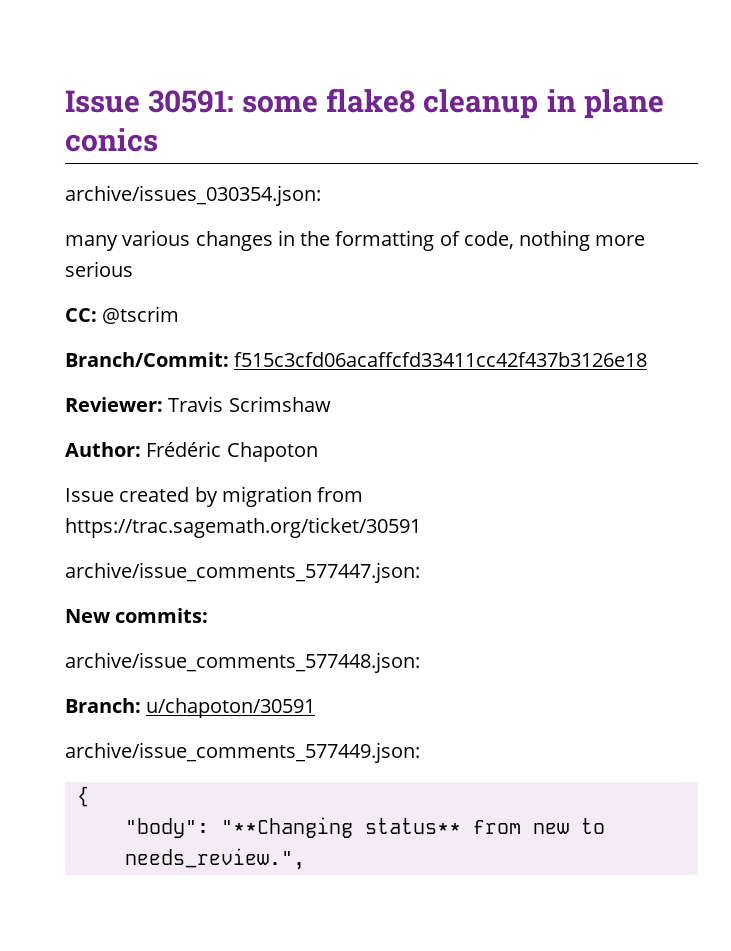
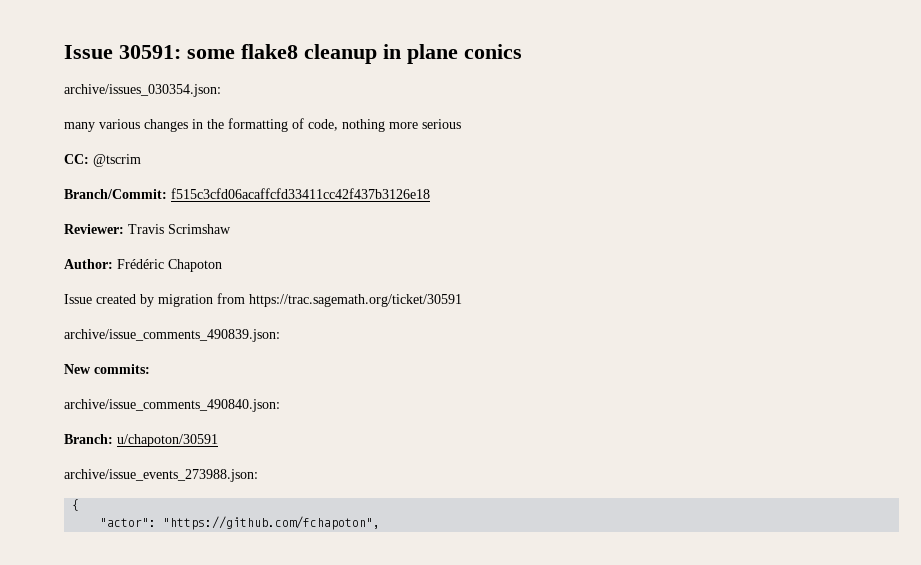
- archive/issue_comments_577447.json:
+ archive/issue_comments_490839.json:
- archive/issue_comments_577448.json:
+ archive/issue_comments_490840.json:
- archive/issue_comments_577449.json:
+ archive/issue_events_273988.json:
- "body": "**Changing status** from new to needs_review.",
+ "actor": "https://github.com/fchapoton",

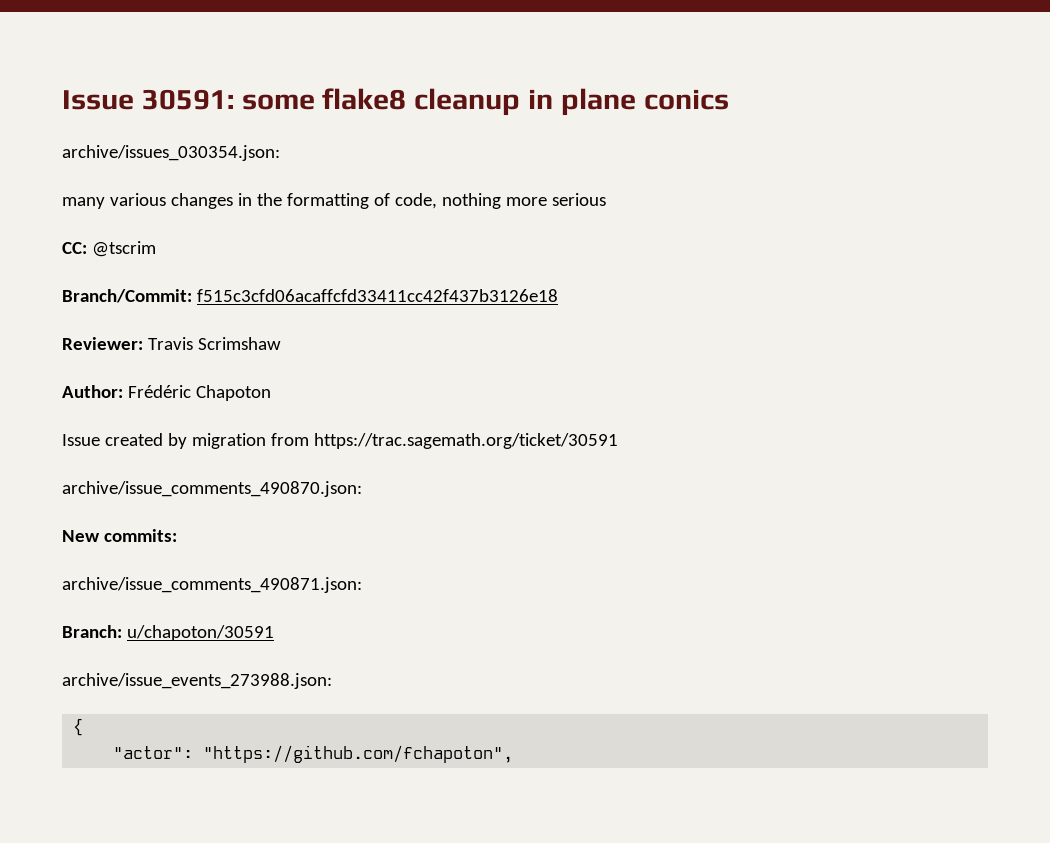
- archive/issue_comments_490839.json:
+ archive/issue_comments_490870.json:
- archive/issue_comments_490840.json:
+ archive/issue_comments_490871.json:

